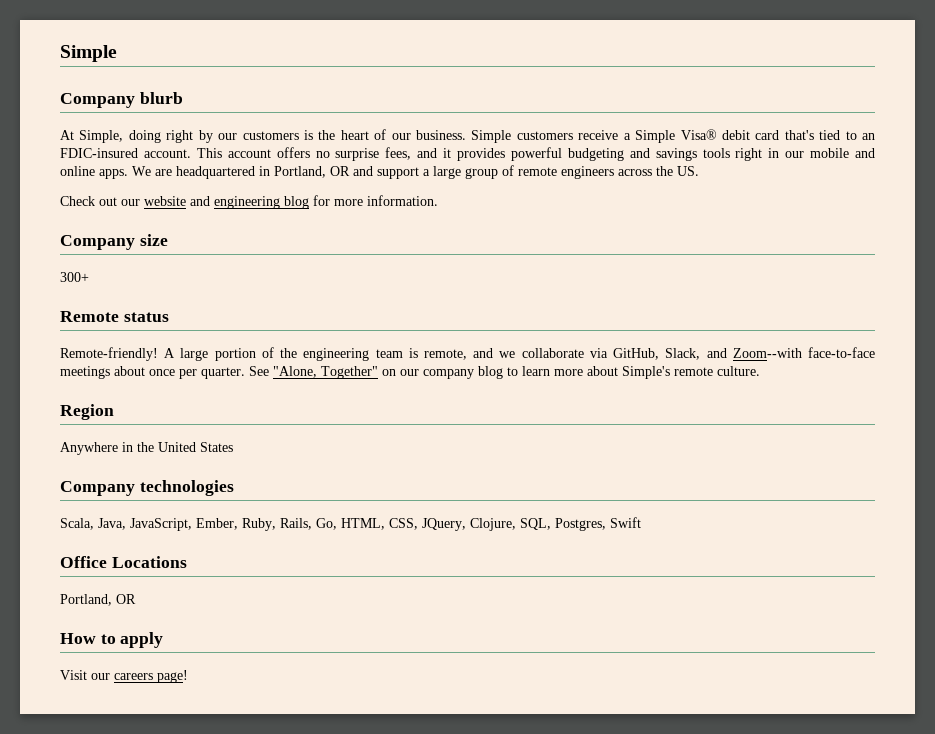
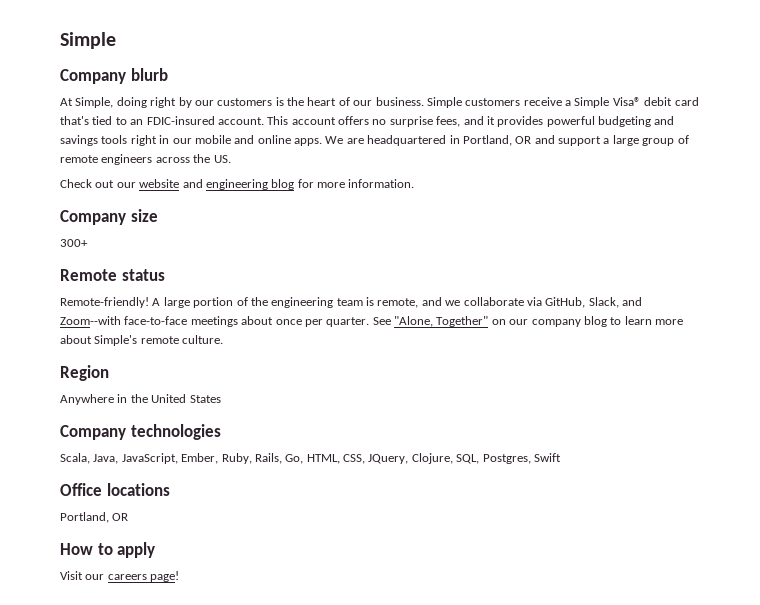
- Office Locations
+ Office locations

